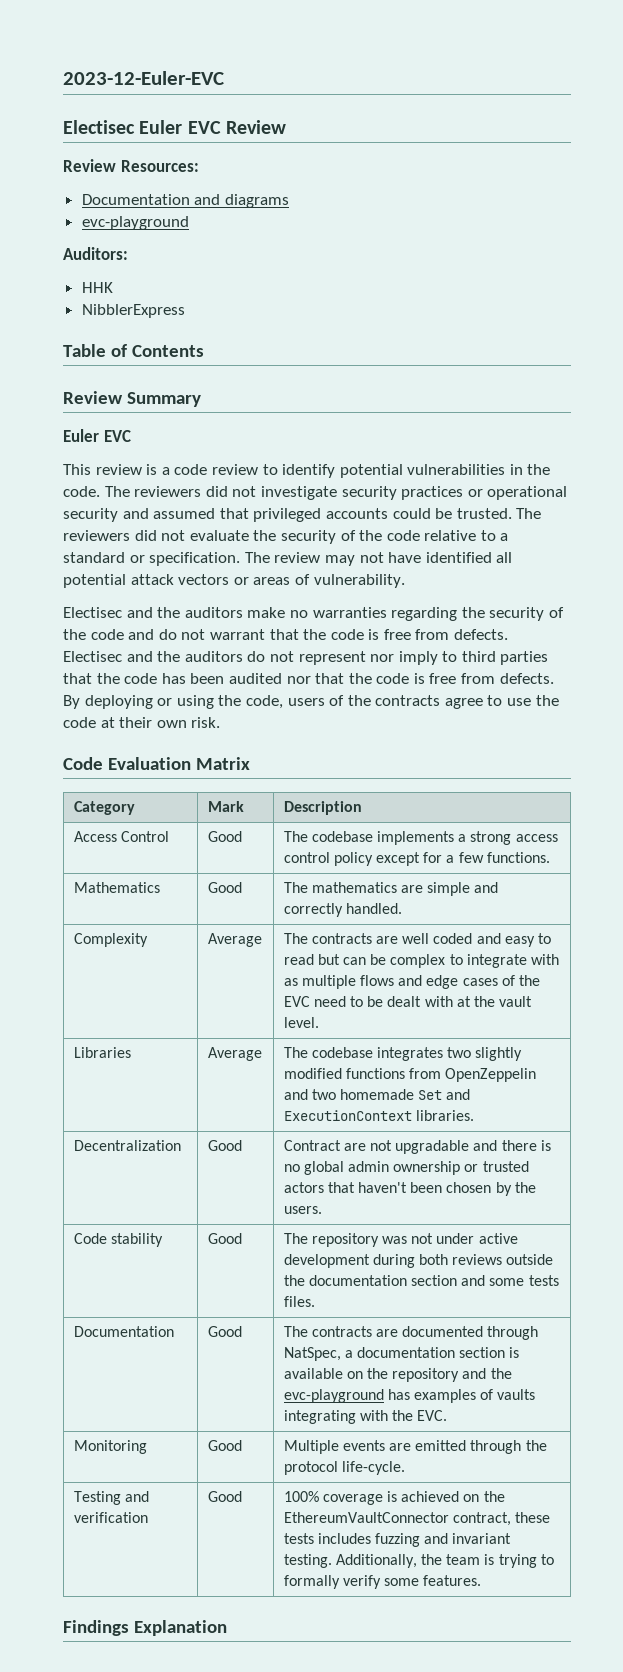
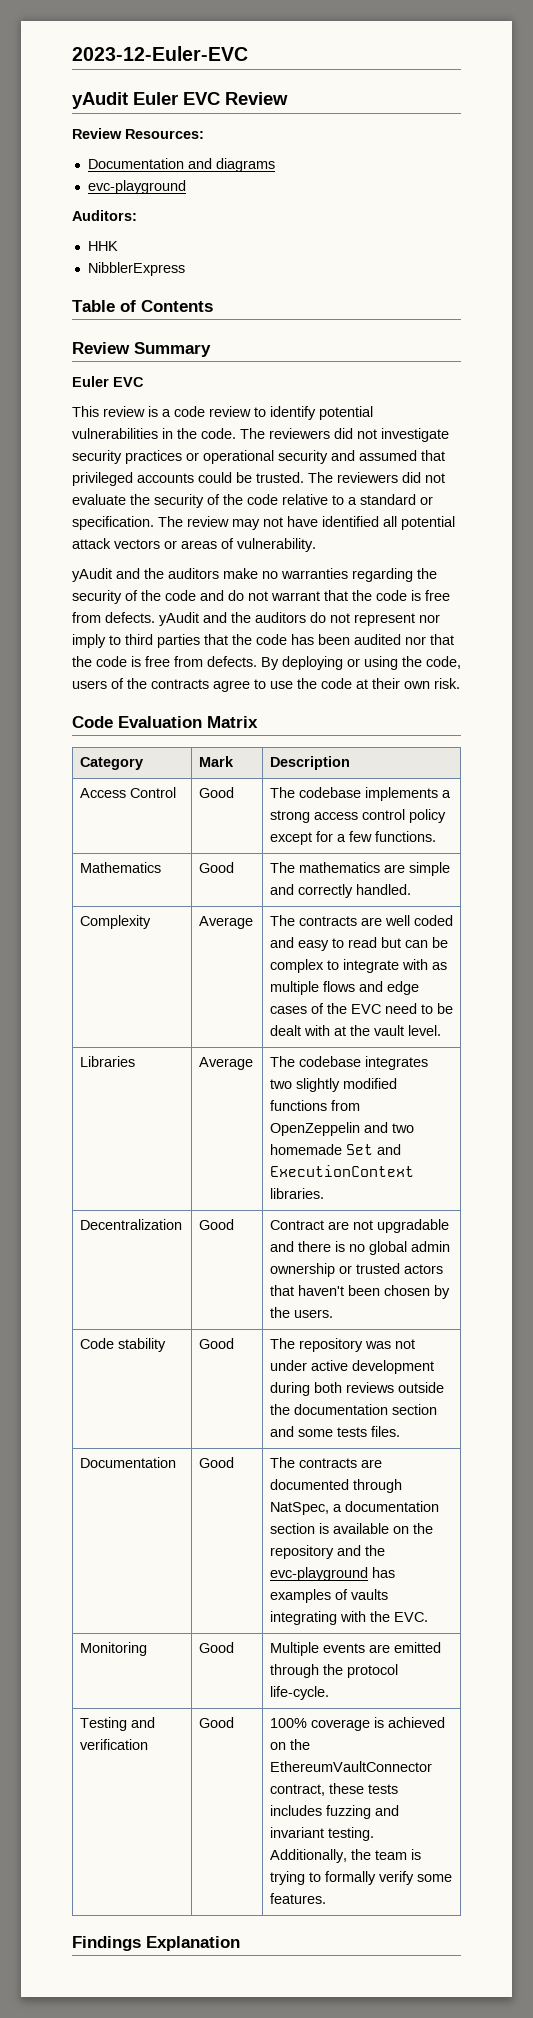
- Electisec Euler EVC Review
+ yAudit Euler EVC Review
- Electisec and the auditors make no warranties regarding the security of the code and do not warrant that the code is free from defects. Electisec and the auditors do not represent nor imply to third parties that the code has been audited nor that the code is free from defects.
+ yAudit and the auditors make no warranties regarding the security of the code and do not warrant that the code is free from defects. yAudit and the auditors do not represent nor imply to third parties that the code has been audited nor that the code is free from defects.

